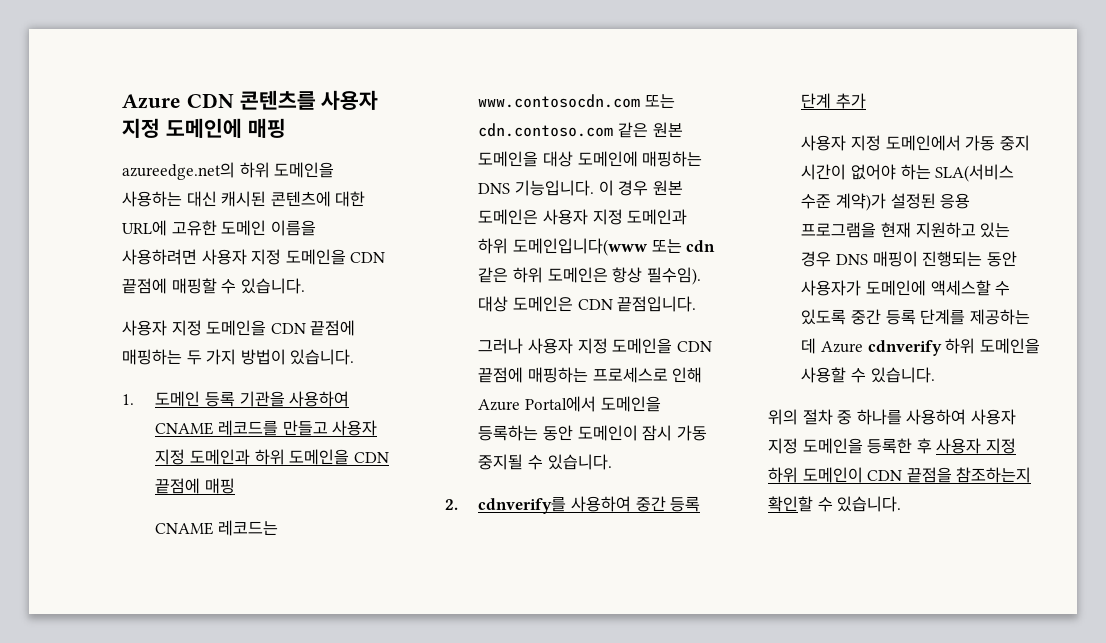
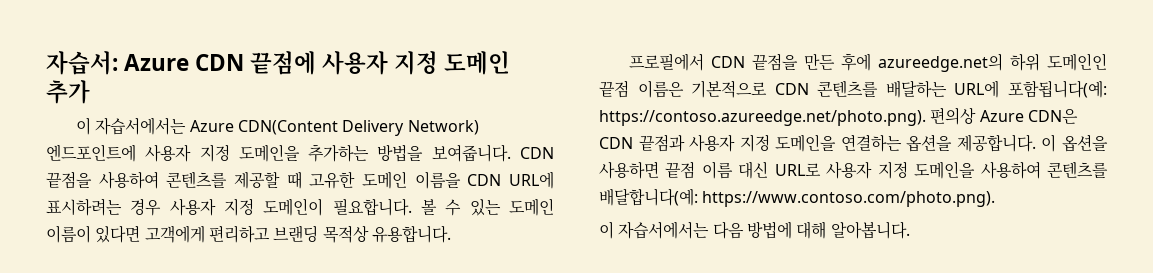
- Azure CDN 콘텐츠를 사용자 지정 도메인에 매핑
- azureedge.net의 하위 도메인을 사용하는 대신 캐시된 콘텐츠에 대한 URL에 고유한 도메인 이름을 사용하려면 사용자 지정 도메인을 CDN 끝점에 매핑할 수 있습니다.
- 사용자 지정 도메인을 CDN 끝점에 매핑하는 두 가지 방법이 있습니다.
- 1. 도메인 등록 기관을 사용하여 CNAME 레코드를 만들고 사용자 지정 도메인과 하위 도메인을 CDN 끝점에 매핑
- CNAME 레코드는 www.contosocdn.com 또는 cdn.contoso.com 같은 원본 도메인을 대상 도메인에 매핑하는 DNS 기능입니다. 이 경우 원본 도메인은 사용자 지정 도메인과 하위 도메인입니다(www 또는 cdn 같은 하위 도메인은 항상 필수임). 대상 도메인은 CDN 끝점입니다.
- 그러나 사용자 지정 도메인을 CDN 끝점에 매핑하는 프로세스로 인해 Azure Portal에서 도메인을 등록하는 동안 도메인이 잠시 가동 중지될 수 있습니다.
- 2. cdnverify를 사용하여 중간 등록 단계 추가
- 사용자 지정 도메인에서 가동 중지 시간이 없어야 하는 SLA(서비스 수준 계약)가 설정된 응용 프로그램을 현재 지원하고 있는 경우 DNS 매핑이 진행되는 동안 사용자가 도메인에 액세스할 수 있도록 중간 등록 단계를 제공하는 데 Azure cdnverify 하위 도메인을 사용할 수 있습니다.
- 위의 절차 중 하나를 사용하여 사용자 지정 도메인을 등록한 후 사용자 지정 하위 도메인이 CDN 끝점을 참조하는지 확인할 수 있습니다.
+ 자습서: Azure CDN 끝점에 사용자 지정 도메인 추가
+ 이 자습서에서는 Azure CDN(Content Delivery Network) 엔드포인트에 사용자 지정 도메인을 추가하는 방법을 보여줍니다. CDN 끝점을 사용하여 콘텐츠를 제공할 때 고유한 도메인 이름을 CDN URL에 표시하려는 경우 사용자 지정 도메인이 필요합니다. 볼 수 있는 도메인 이름이 있다면 고객에게 편리하고 브랜딩 목적상 유용합니다.
+ 프로필에서 CDN 끝점을 만든 후에 azureedge.net의 하위 도메인인 끝점 이름은 기본적으로 CDN 콘텐츠를 배달하는 URL에 포함됩니다(예: https://contoso.azureedge.net/photo.png). 편의상 Azure CDN은 CDN 끝점과 사용자 지정 도메인을 연결하는 옵션을 제공합니다. 이 옵션을 사용하면 끝점 이름 대신 URL로 사용자 지정 도메인을 사용하여 콘텐츠를 배달합니다(예: https://www.contoso.com/photo.png).
+ 이 자습서에서는 다음 방법에 대해 알아봅니다.

